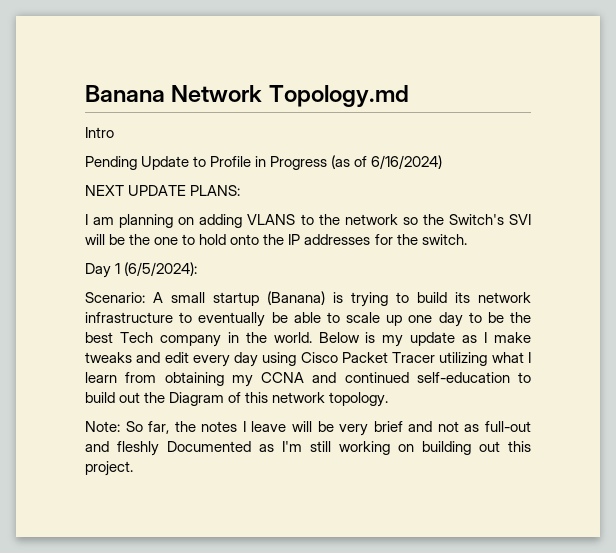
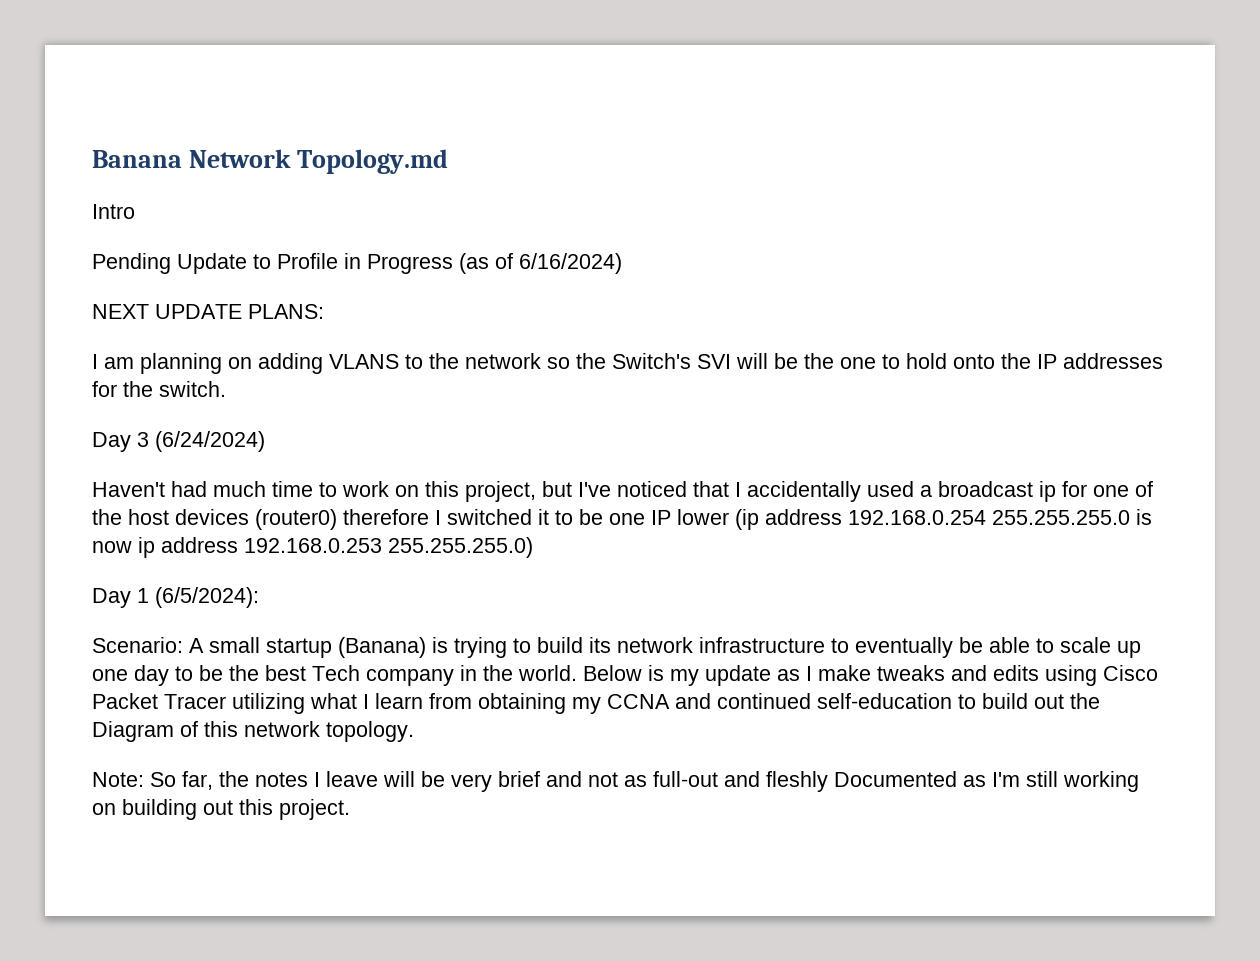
+ Day 3 (6/24/2024)
+ Haven't had much time to work on this project, but I've noticed that I accidentally used a broadcast ip for one of the host devices (router0) therefore I switched it to be one IP lower (ip address 192.168.0.254 255.255.255.0 is now ip address 192.168.0.253 255.255.255.0)
- Below is my update as I make tweaks and edit every day using Cisco Packet Tracer utilizing what I learn from obtaining my CCNA and continued self-education to build out the Diagram of this network topology.
+ Below is my update as I make tweaks and edits using Cisco Packet Tracer utilizing what I learn from obtaining my CCNA and continued self-education to build out the Diagram of this network topology.

